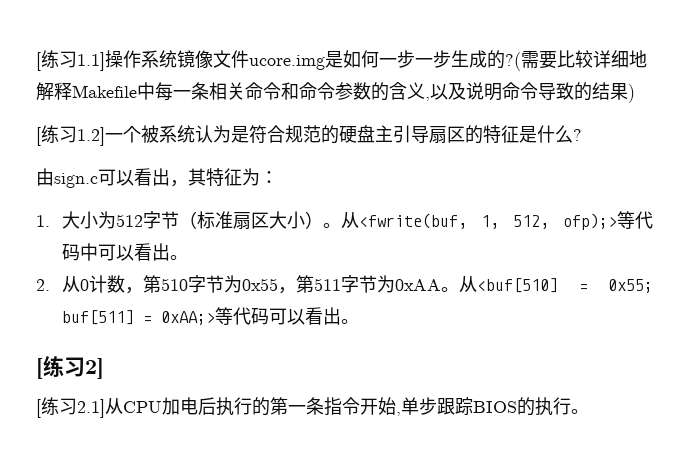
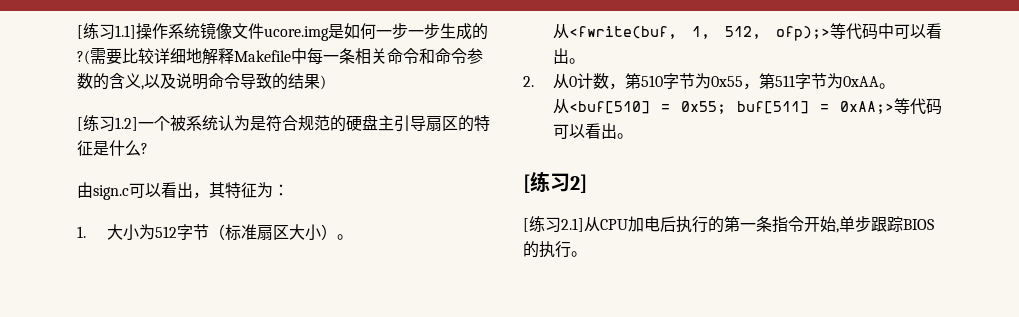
- 1.大小为512字节（标准扇区大小）。从<fwrite(buf, 1, 512, ofp);>等代码中可以看出。
+ 1.大小为512字节（标准扇区大小）。
+ 从<fwrite(buf, 1, 512, ofp);>等代码中可以看出。
- 2.从0计数，第510字节为0x55，第511字节为0xAA。从<buf[510] = 0x55; buf[511] = 0xAA;>等代码可以看出。
+ 2.从0计数，第510字节为0x55，第511字节为0xAA。
+ 从<buf[510] = 0x55; buf[511] = 0xAA;>等代码可以看出。

